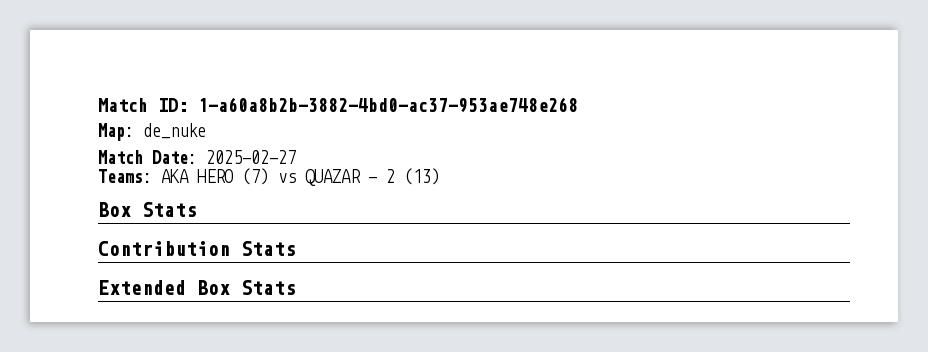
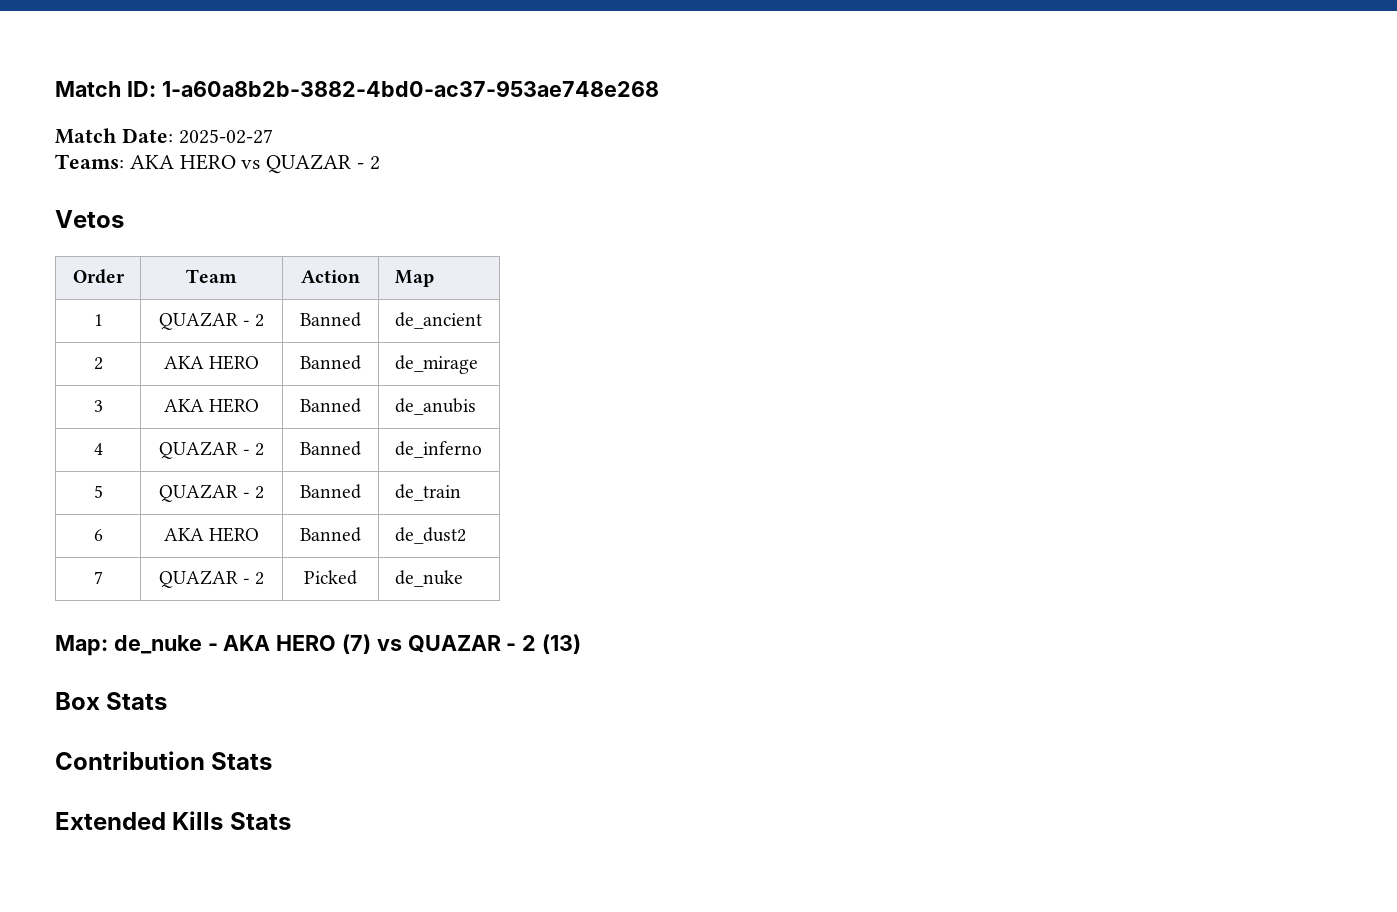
- Map: de_nuke
- Teams: AKA HERO (7) vs QUAZAR - 2 (13)
+ Teams: AKA HERO vs QUAZAR - 2
+ Vetos
+ Order | Team | Action | Map
+ 1 | QUAZAR - 2 | Banned | de_ancient
+ 2 | AKA HERO | Banned | de_mirage
+ 3 | AKA HERO | Banned | de_anubis
+ 4 | QUAZAR - 2 | Banned | de_inferno
+ 5 | QUAZAR - 2 | Banned | de_train
+ 6 | AKA HERO | Banned | de_dust2
+ 7 | QUAZAR - 2 | Picked | de_nuke
+ Map: de_nuke - AKA HERO (7) vs QUAZAR - 2 (13)
- Extended Box Stats
+ Extended Kills Stats

